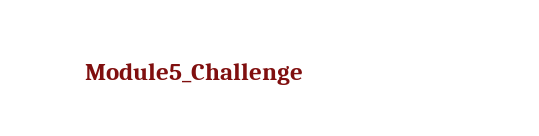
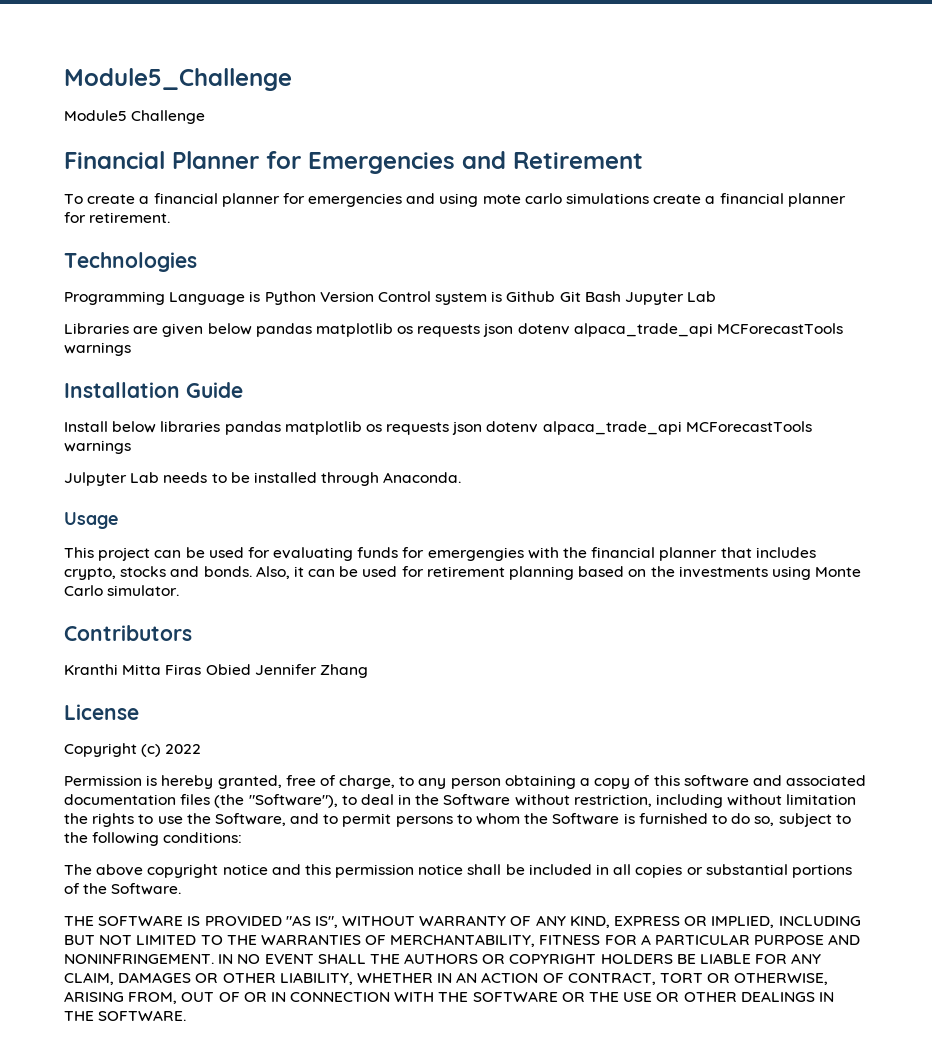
+ Module5 Challenge
+ Financial Planner for Emergencies and Retirement
+ To create a financial planner for emergencies and using mote carlo simulations create a financial planner for retirement.
+ Technologies
+ Programming Language is Python Version Control system is Github Git Bash Jupyter Lab
+ Libraries are given below pandas matplotlib os requests json dotenv alpaca_trade_api MCForecastTools warnings
+ Installation Guide
+ Install below libraries pandas matplotlib os requests json dotenv alpaca_trade_api MCForecastTools warnings
+ Julpyter Lab needs to be installed through Anaconda.
+ Usage
+ This project can be used for evaluating funds for emergengies with the financial planner that includes crypto, stocks and bonds. Also, it can be used for retirement planning based on the investments using Monte Carlo simulator.
+ Contributors
+ Kranthi Mitta Firas Obied Jennifer Zhang
+ License
+ Copyright (c) 2022
+ Permission is hereby granted, free of charge, to any person obtaining a copy of this software and associated documentation files (the "Software"), to deal in the Software without restriction, including without limitation the rights to use the Software, and to permit persons to whom the Software is furnished to do so, subject to the following conditions:
+ The above copyright notice and this permission notice shall be included in all copies or substantial portions of the Software.
+ THE SOFTWARE IS PROVIDED "AS IS", WITHOUT WARRANTY OF ANY KIND, EXPRESS OR IMPLIED, INCLUDING BUT NOT LIMITED TO THE WARRANTIES OF MERCHANTABILITY, FITNESS FOR A PARTICULAR PURPOSE AND NONINFRINGEMENT. IN NO EVENT SHALL THE AUTHORS OR COPYRIGHT HOLDERS BE LIABLE FOR ANY CLAIM, DAMAGES OR OTHER LIABILITY, WHETHER IN AN ACTION OF CONTRACT, TORT OR OTHERWISE, ARISING FROM, OUT OF OR IN CONNECTION WITH THE SOFTWARE OR THE USE OR OTHER DEALINGS IN THE SOFTWARE.

